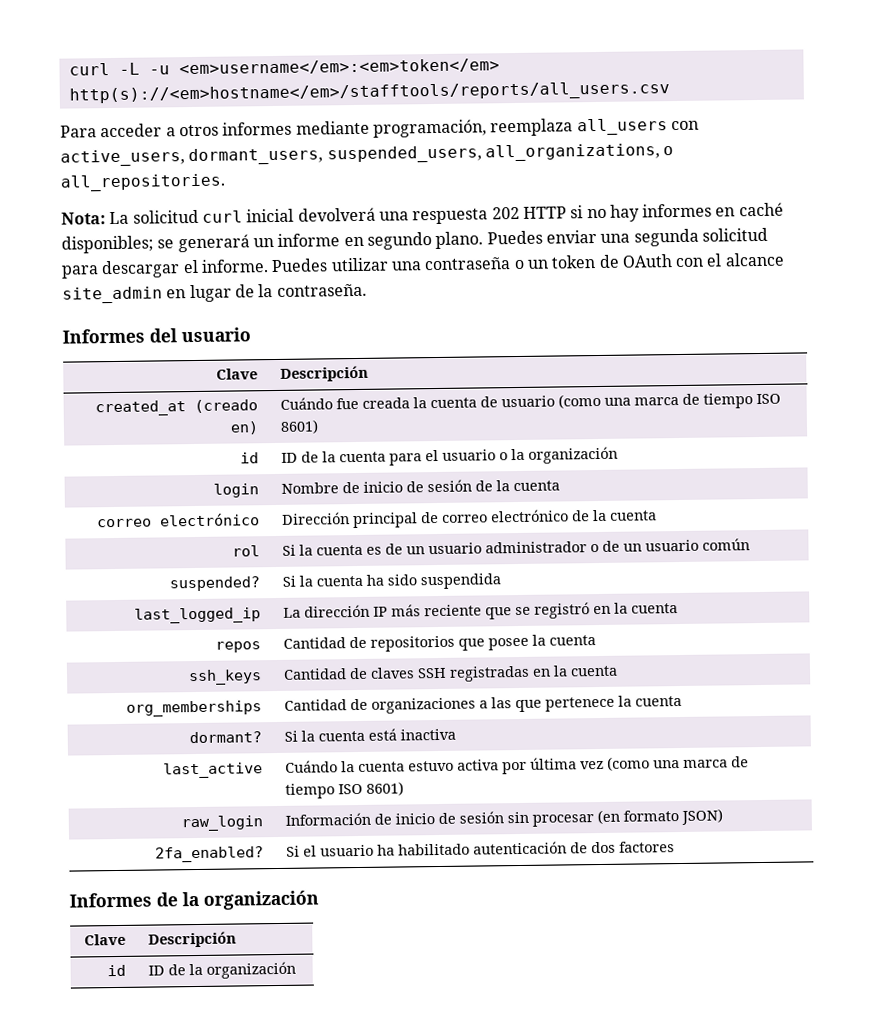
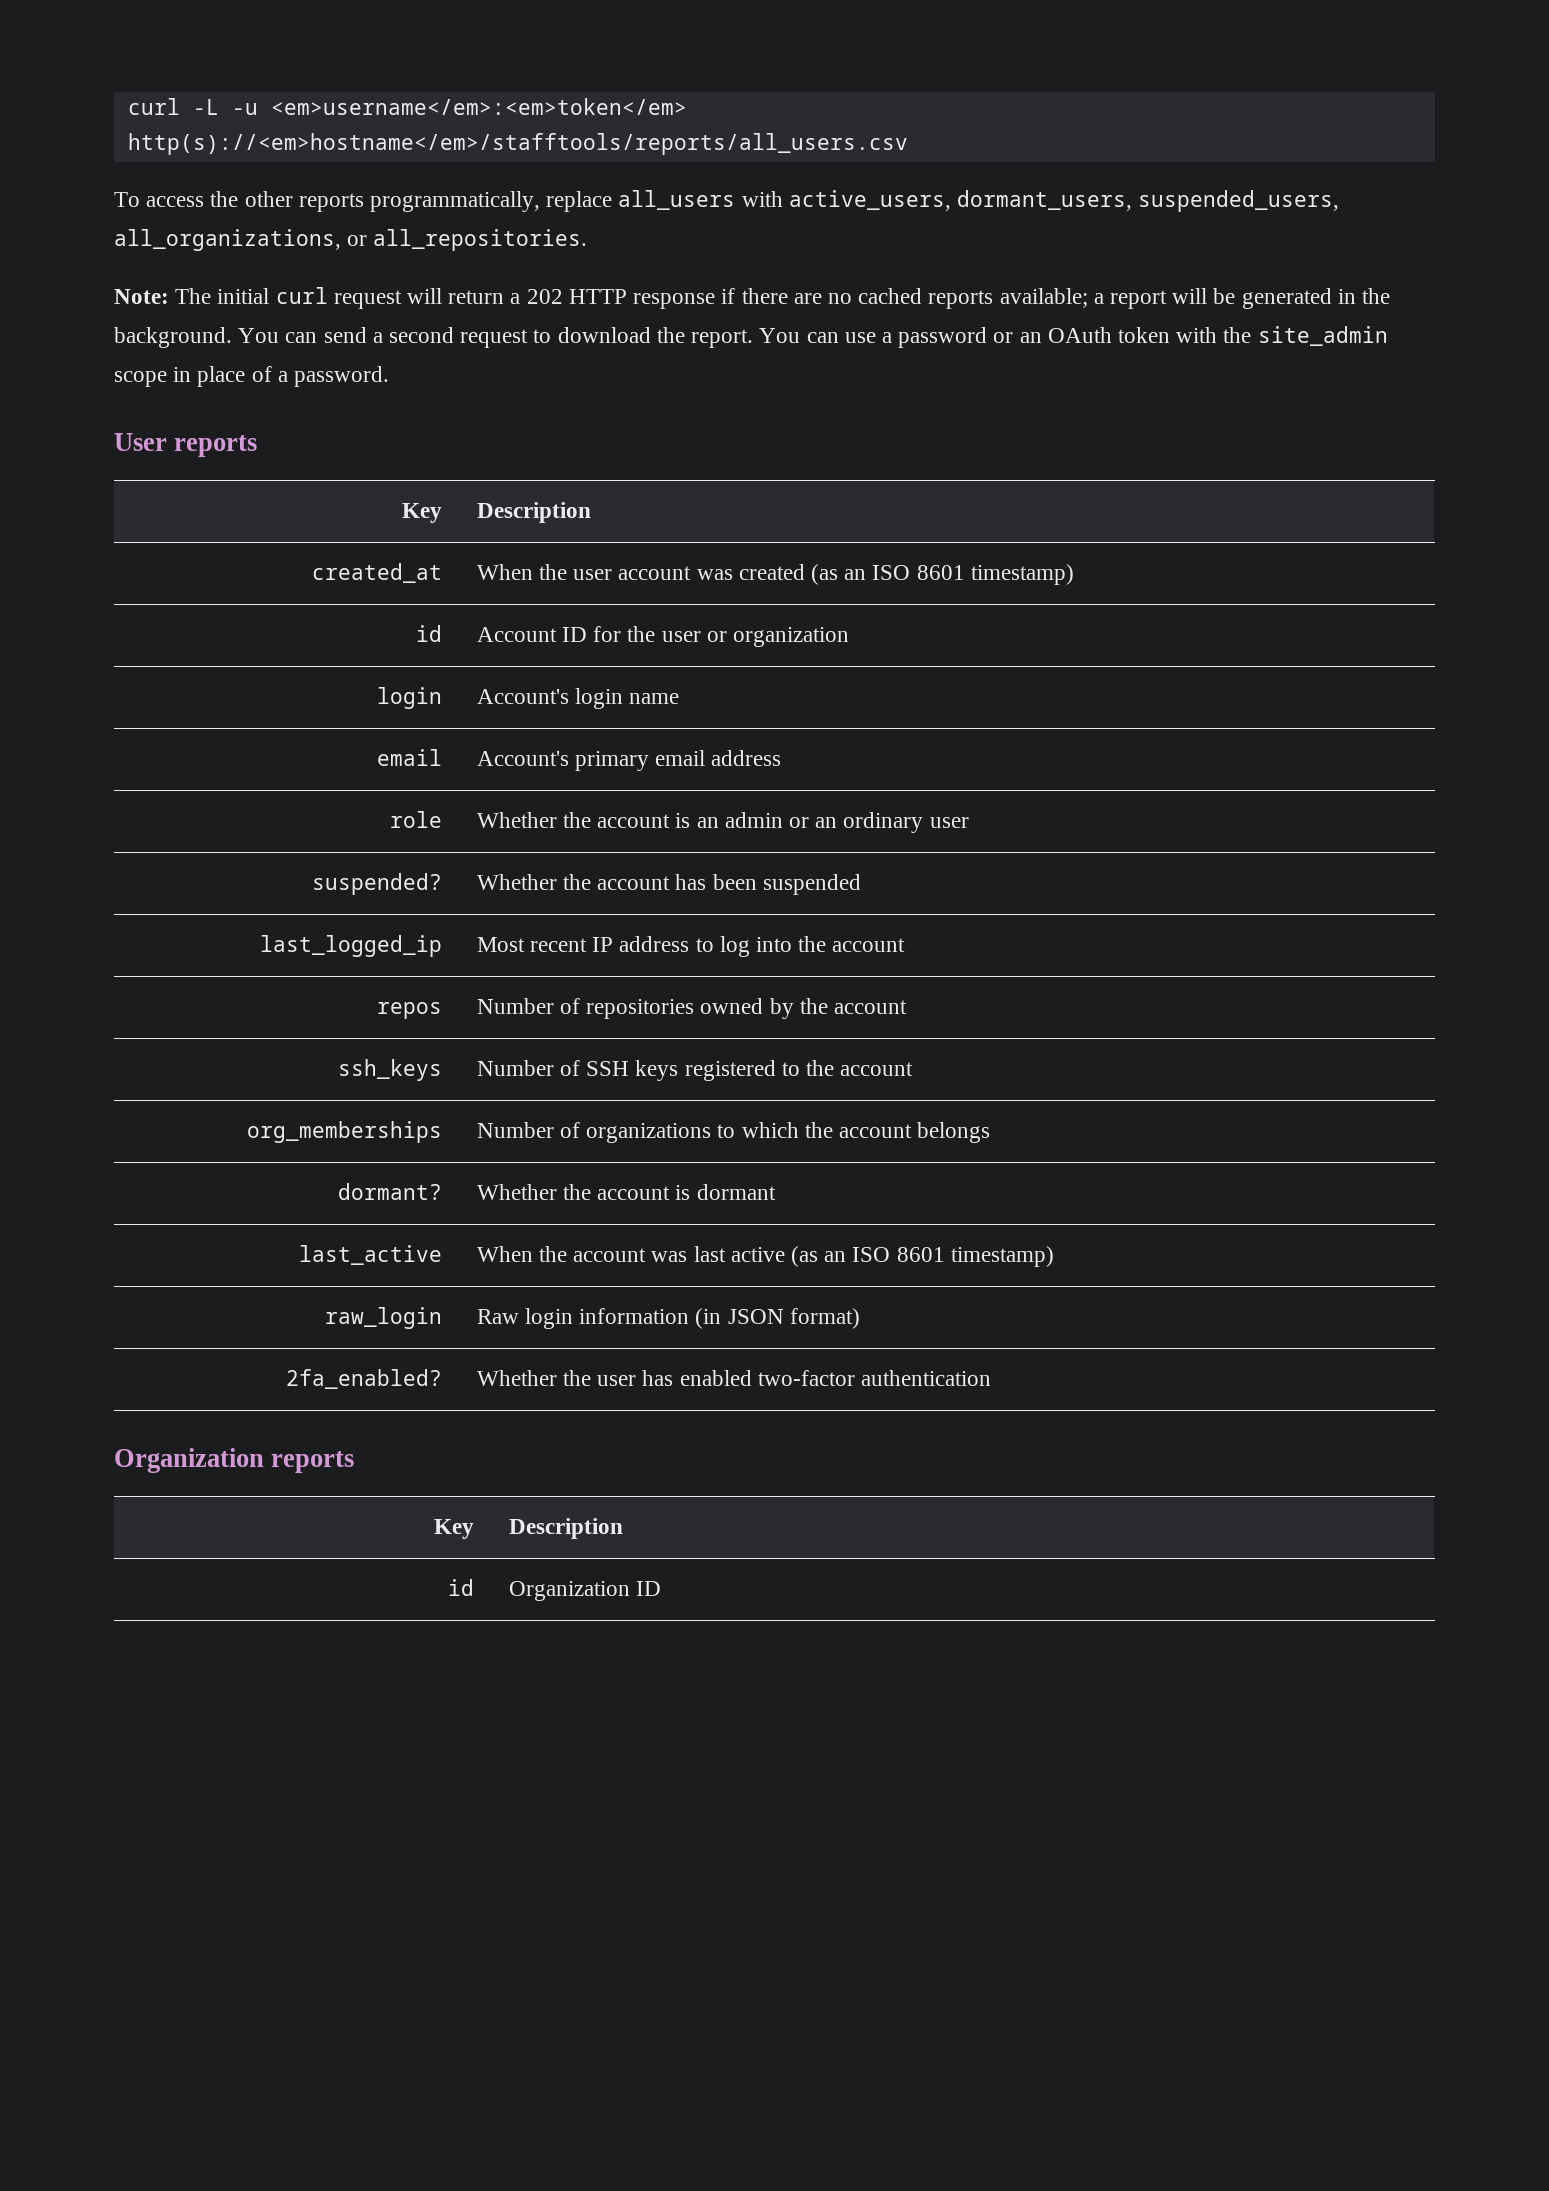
- Para acceder a otros informes mediante programación, reemplaza all_users con active_users, dormant_users, suspended_users, all_organizations, o all_repositories.
+ To access the other reports programmatically, replace all_users with active_users, dormant_users, suspended_users, all_organizations, or all_repositories.
- Nota: La solicitud curl inicial devolverá una respuesta 202 HTTP si no hay informes en caché disponibles; se generará un informe en segundo plano. Puedes enviar una segunda solicitud para descargar el informe. Puedes utilizar una contraseña o un token de OAuth con el alcance site_admin en lugar de la contraseña.
- Informes del usuario
- Clave | Descripción
- created_at (creado en) | Cuándo fue creada la cuenta de usuario (como una marca de tiempo ISO 8601)
- id | ID de la cuenta para el usuario o la organización
- login | Nombre de inicio de sesión de la cuenta
- correo electrónico | Dirección principal de correo electrónico de la cuenta
- rol | Si la cuenta es de un usuario administrador o de un usuario común
- suspended? | Si la cuenta ha sido suspendida
- last_logged_ip | La dirección IP más reciente que se registró en la cuenta
- repos | Cantidad de repositorios que posee la cuenta
- ssh_keys | Cantidad de claves SSH registradas en la cuenta
- org_memberships | Cantidad de organizaciones a las que pertenece la cuenta
- dormant? | Si la cuenta está inactiva
- last_active | Cuándo la cuenta estuvo activa por última vez (como una marca de tiempo ISO 8601)
- raw_login | Información de inicio de sesión sin procesar (en formato JSON)
- 2fa_enabled? | Si el usuario ha habilitado autenticación de dos factores
- Informes de la organización
- Clave | Descripción
- id | ID de la organización
+ Note: The initial curl request will return a 202 HTTP response if there are no cached reports available; a report will be generated in the background. You can send a second request to download the report. You can use a password or an OAuth token with the site_admin scope in place of a password.
+ User reports
+ Key | Description
+ created_at | When the user account was created (as an ISO 8601 timestamp)
+ id | Account ID for the user or organization
+ login | Account's login name
+ email | Account's primary email address
+ role | Whether the account is an admin or an ordinary user
+ suspended? | Whether the account has been suspended
+ last_logged_ip | Most recent IP address to log into the account
+ repos | Number of repositories owned by the account
+ ssh_keys | Number of SSH keys registered to the account
+ org_memberships | Number of organizations to which the account belongs
+ dormant? | Whether the account is dormant
+ last_active | When the account was last active (as an ISO 8601 timestamp)
+ raw_login | Raw login information (in JSON format)
+ 2fa_enabled? | Whether the user has enabled two-factor authentication
+ Organization reports
+ Key | Description
+ id | Organization ID

